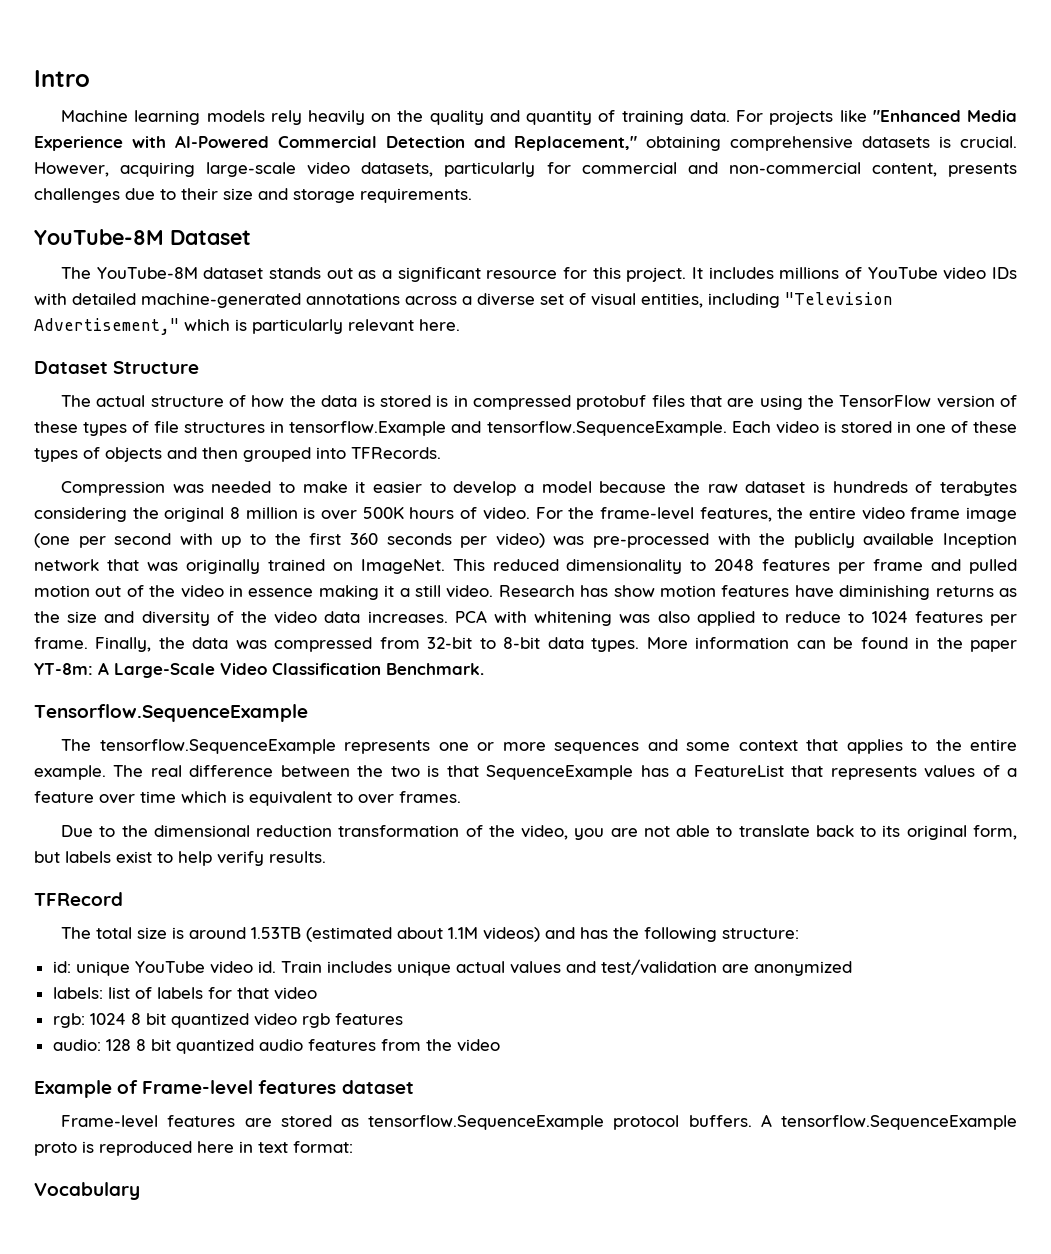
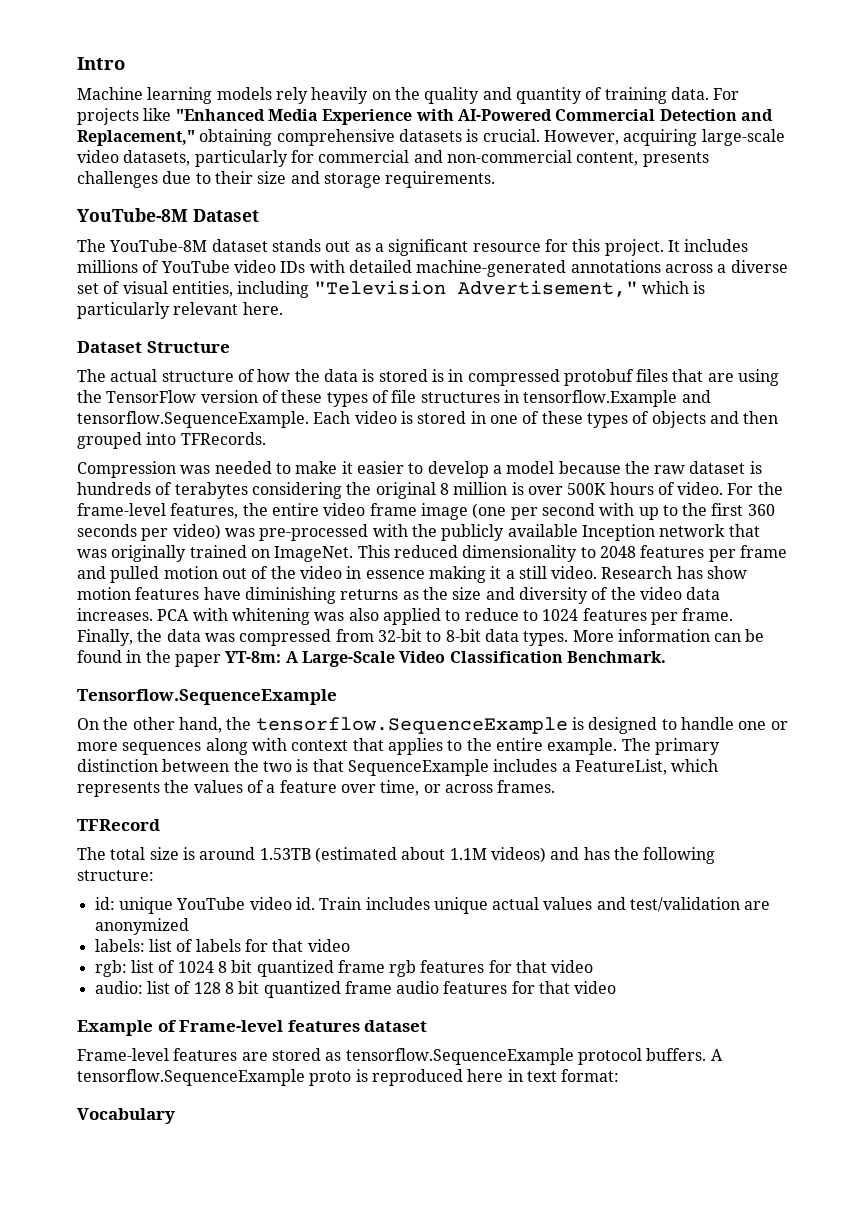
- The tensorflow.SequenceExample represents one or more sequences and some context that applies to the entire example.
+ On the other hand, the tensorflow.SequenceExample is designed to handle one or more sequences along with context that applies to the entire example.
- The real difference between the two is that SequenceExample has a FeatureList that represents values of a feature over time which is equivalent to over frames.
- Due to the dimensional reduction transformation of the video, you are not able to translate back to its original form, but labels exist to help verify results.
+ The primary distinction between the two is that SequenceExample includes a FeatureList, which represents the values of a feature over time, or across frames.
- rgb: 1024 8 bit quantized video rgb features
+ rgb: list of 1024 8 bit quantized frame rgb features for that video
- audio: 128 8 bit quantized audio features from the video
+ audio: list of 128 8 bit quantized frame audio features for that video

